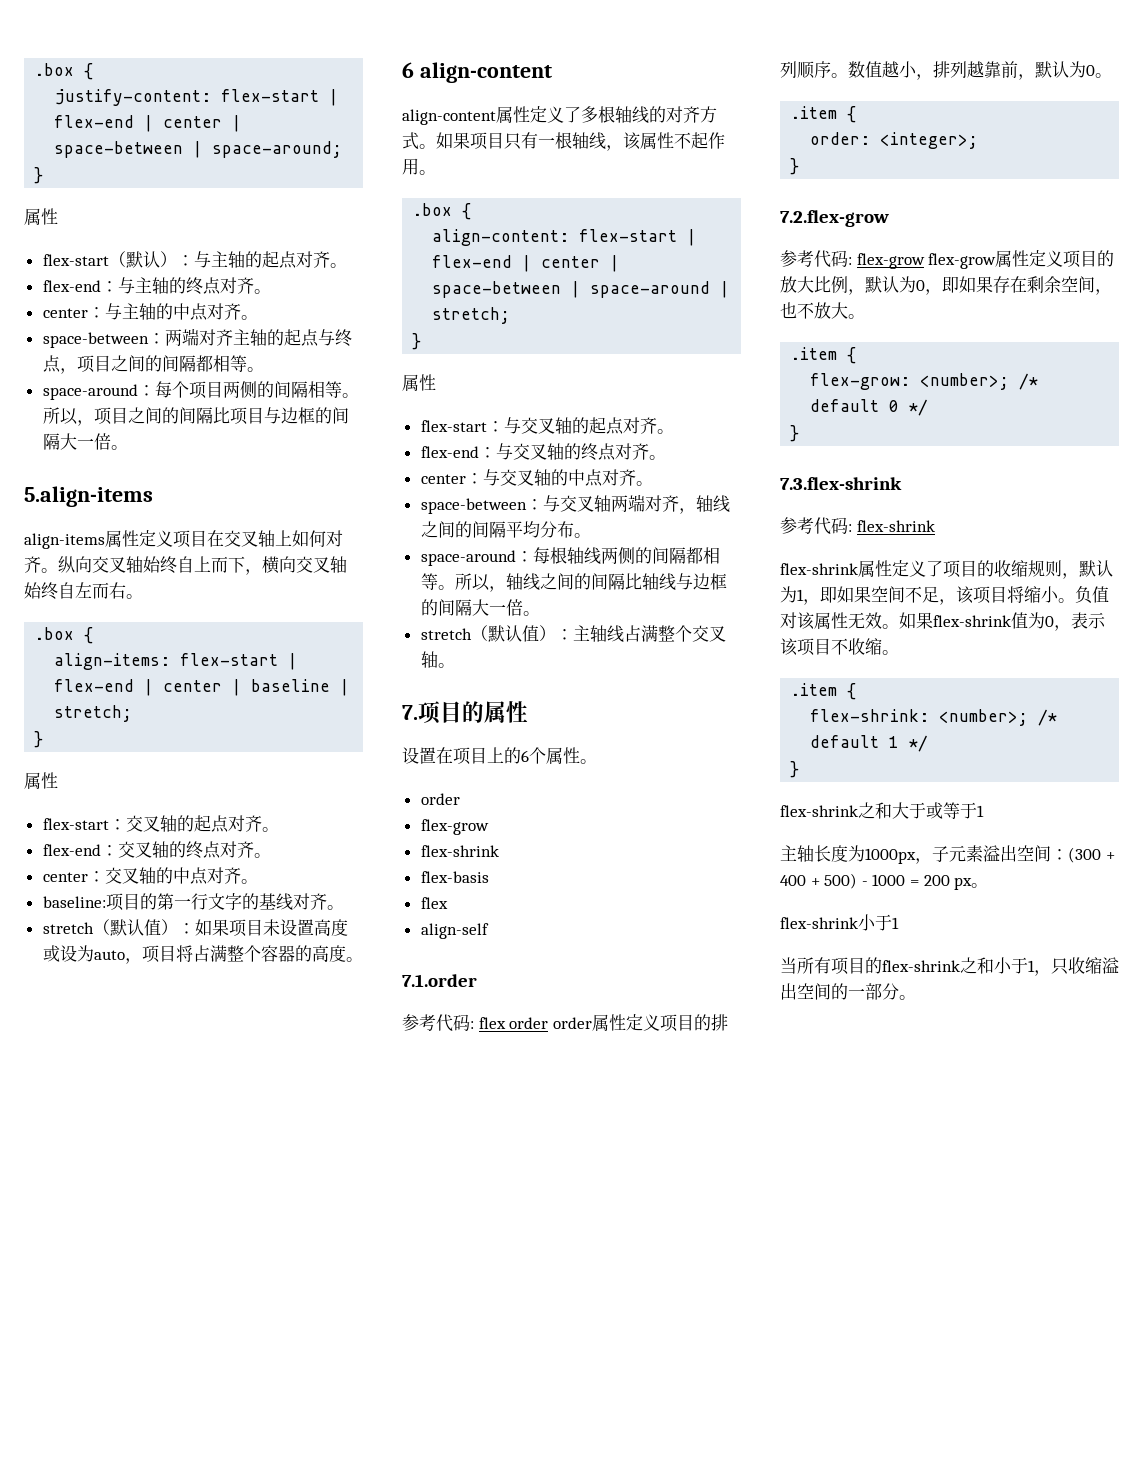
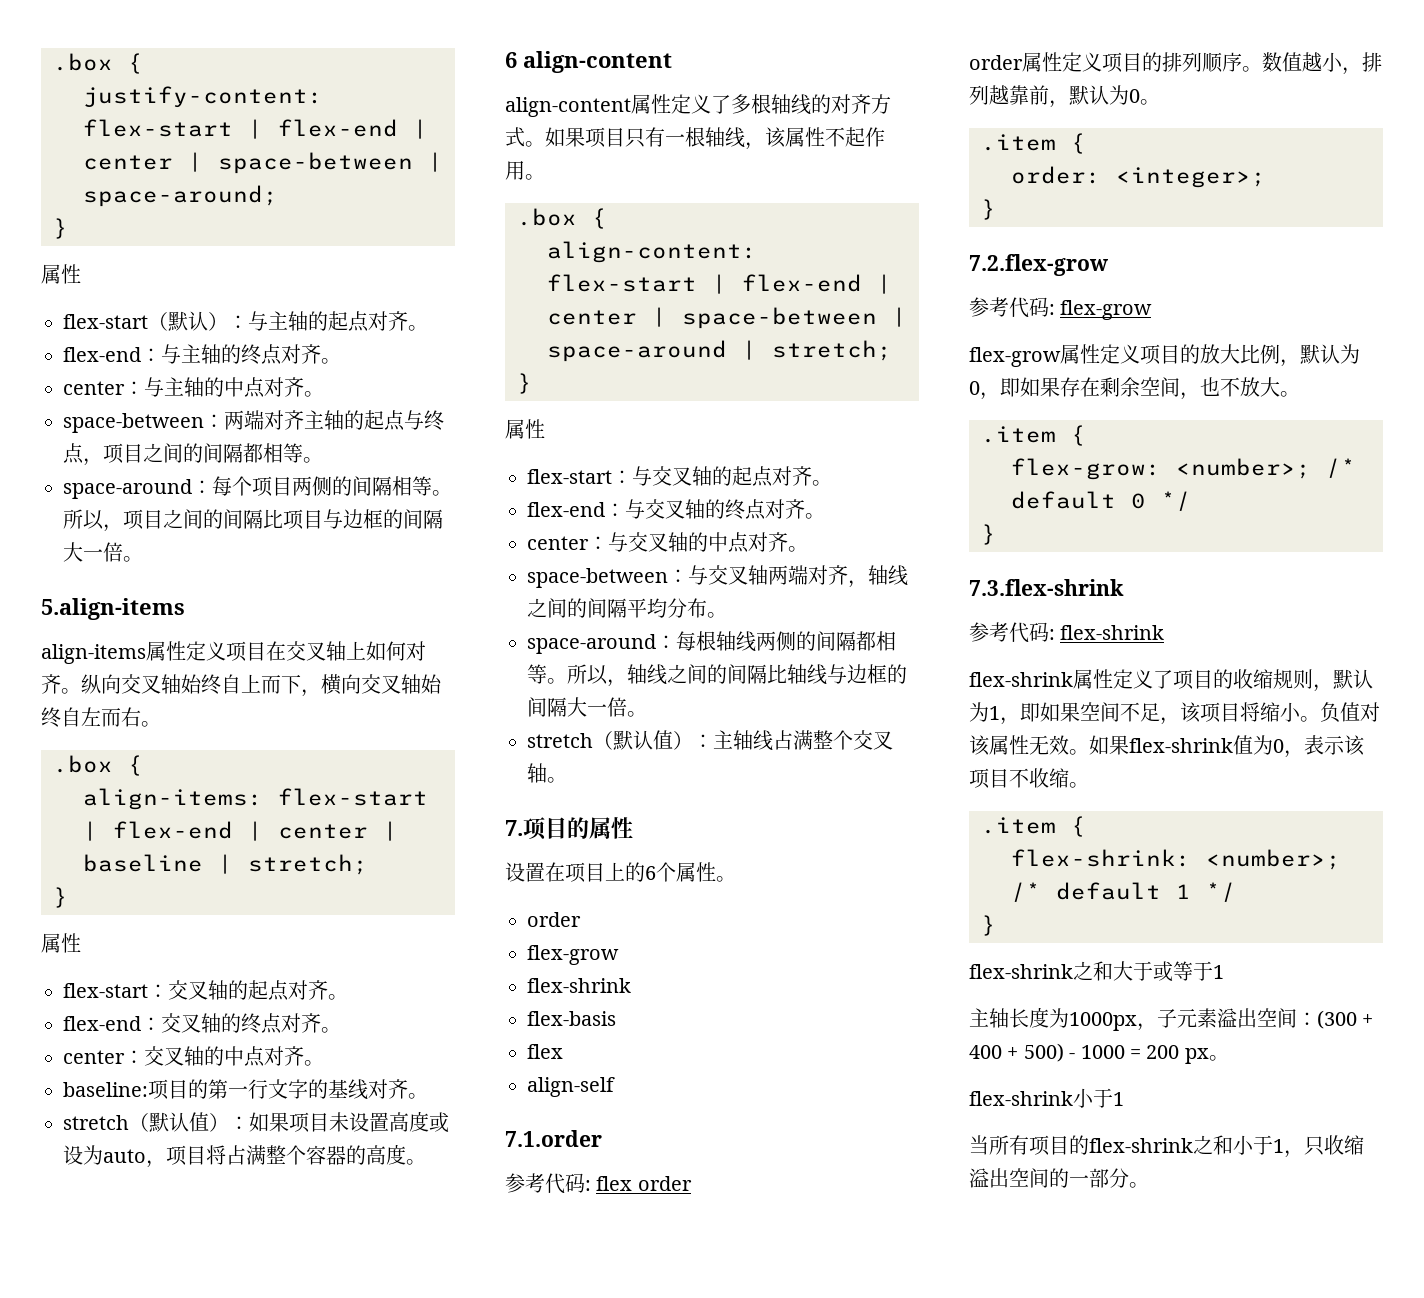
- 参考代码: flex order order属性定义项目的排列顺序。
+ 参考代码: flex order
+ order属性定义项目的排列顺序。
- 参考代码: flex-grow flex-grow属性定义项目的放大比例，默认为0，即如果存在剩余空间，也不放大。
+ 参考代码: flex-grow
+ flex-grow属性定义项目的放大比例，默认为0，即如果存在剩余空间，也不放大。

